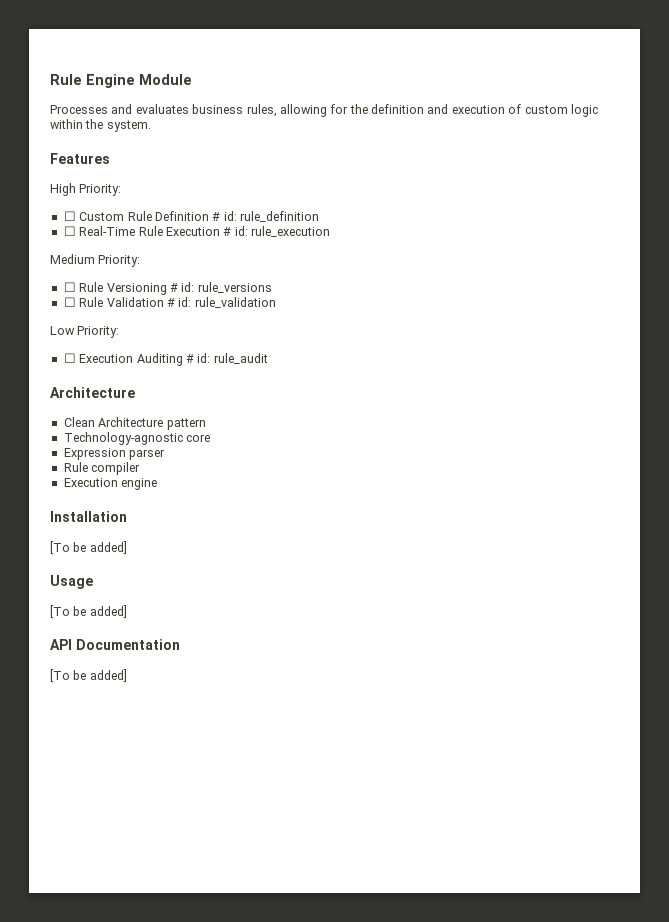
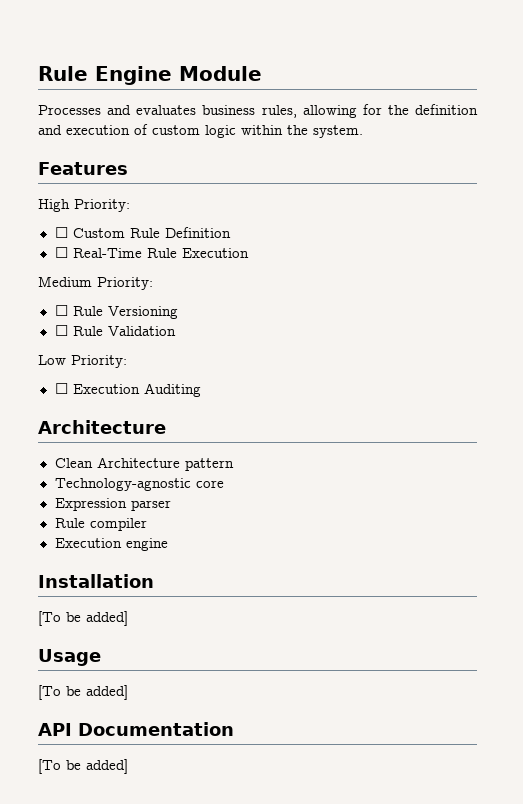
- ☐ Custom Rule Definition # id: rule_definition
+ ☐ Custom Rule Definition
- ☐ Real-Time Rule Execution # id: rule_execution
+ ☐ Real-Time Rule Execution
- ☐ Rule Versioning # id: rule_versions
+ ☐ Rule Versioning
- ☐ Rule Validation # id: rule_validation
+ ☐ Rule Validation
- ☐ Execution Auditing # id: rule_audit
+ ☐ Execution Auditing

